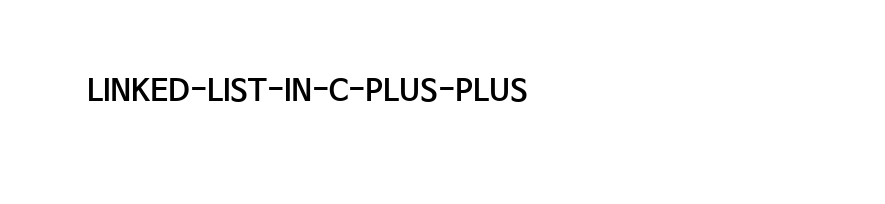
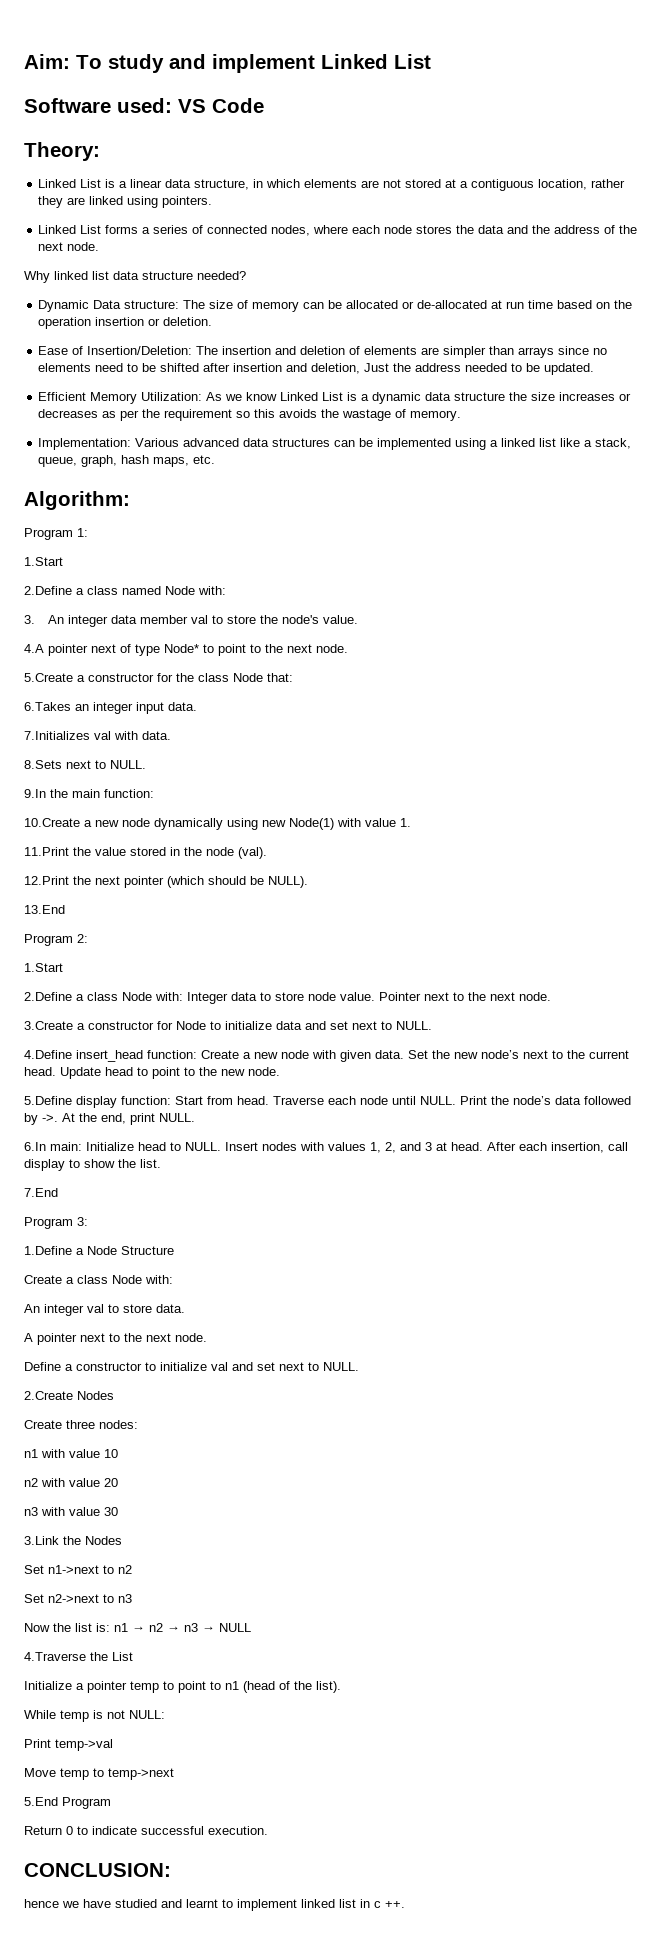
- LINKED-LIST-IN-C-PLUS-PLUS
+ Aim: To study and implement Linked List
+ Software used: VS Code
+ Theory:
+ Linked List is a linear data structure, in which elements are not stored at a contiguous location, rather they are linked using pointers.
+ Linked List forms a series of connected nodes, where each node stores the data and the address of the next node.
+ Why linked list data structure needed?
+ Dynamic Data structure: The size of memory can be allocated or de-allocated at run time based on the operation insertion or deletion.
+ Ease of Insertion/Deletion: The insertion and deletion of elements are simpler than arrays since no elements need to be shifted after insertion and deletion, Just the address needed to be updated.
+ Efficient Memory Utilization: As we know Linked List is a dynamic data structure the size increases or decreases as per the requirement so this avoids the wastage of memory.
+ Implementation: Various advanced data structures can be implemented using a linked list like a stack, queue, graph, hash maps, etc.
+ Algorithm:
+ Program 1:
+ 1.Start
+ 2.Define a class named Node with:
+ 3. An integer data member val to store the node's value.
+ 4.A pointer next of type Node* to point to the next node.
+ 5.Create a constructor for the class Node that:
+ 6.Takes an integer input data.
+ 7.Initializes val with data.
+ 8.Sets next to NULL.
+ 9.In the main function:
+ 10.Create a new node dynamically using new Node(1) with value 1.
+ 11.Print the value stored in the node (val).
+ 12.Print the next pointer (which should be NULL).
+ 13.End
+ Program 2:
+ 1.Start
+ 2.Define a class Node with: Integer data to store node value. Pointer next to the next node.
+ 3.Create a constructor for Node to initialize data and set next to NULL.
+ 4.Define insert_head function: Create a new node with given data. Set the new node’s next to the current head. Update head to point to the new node.
+ 5.Define display function: Start from head. Traverse each node until NULL. Print the node’s data followed by ->. At the end, print NULL.
+ 6.In main: Initialize head to NULL. Insert nodes with values 1, 2, and 3 at head. After each insertion, call display to show the list.
+ 7.End
+ Program 3:
+ 1.Define a Node Structure
+ Create a class Node with:
+ An integer val to store data.
+ A pointer next to the next node.
+ Define a constructor to initialize val and set next to NULL.
+ 2.Create Nodes
+ Create three nodes:
+ n1 with value 10
+ n2 with value 20
+ n3 with value 30
+ 3.Link the Nodes
+ Set n1->next to n2
+ Set n2->next to n3
+ Now the list is: n1 → n2 → n3 → NULL
+ 4.Traverse the List
+ Initialize a pointer temp to point to n1 (head of the list).
+ While temp is not NULL:
+ Print temp->val
+ Move temp to temp->next
+ 5.End Program
+ Return 0 to indicate successful execution.
+ CONCLUSION:
+ hence we have studied and learnt to implement linked list in c ++.

